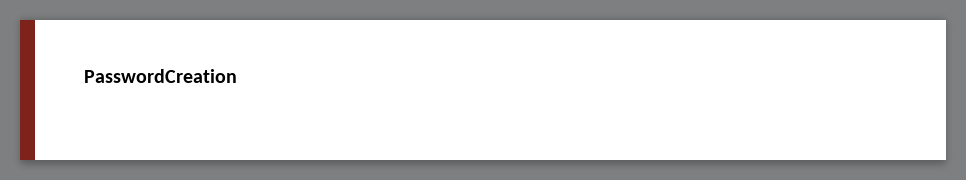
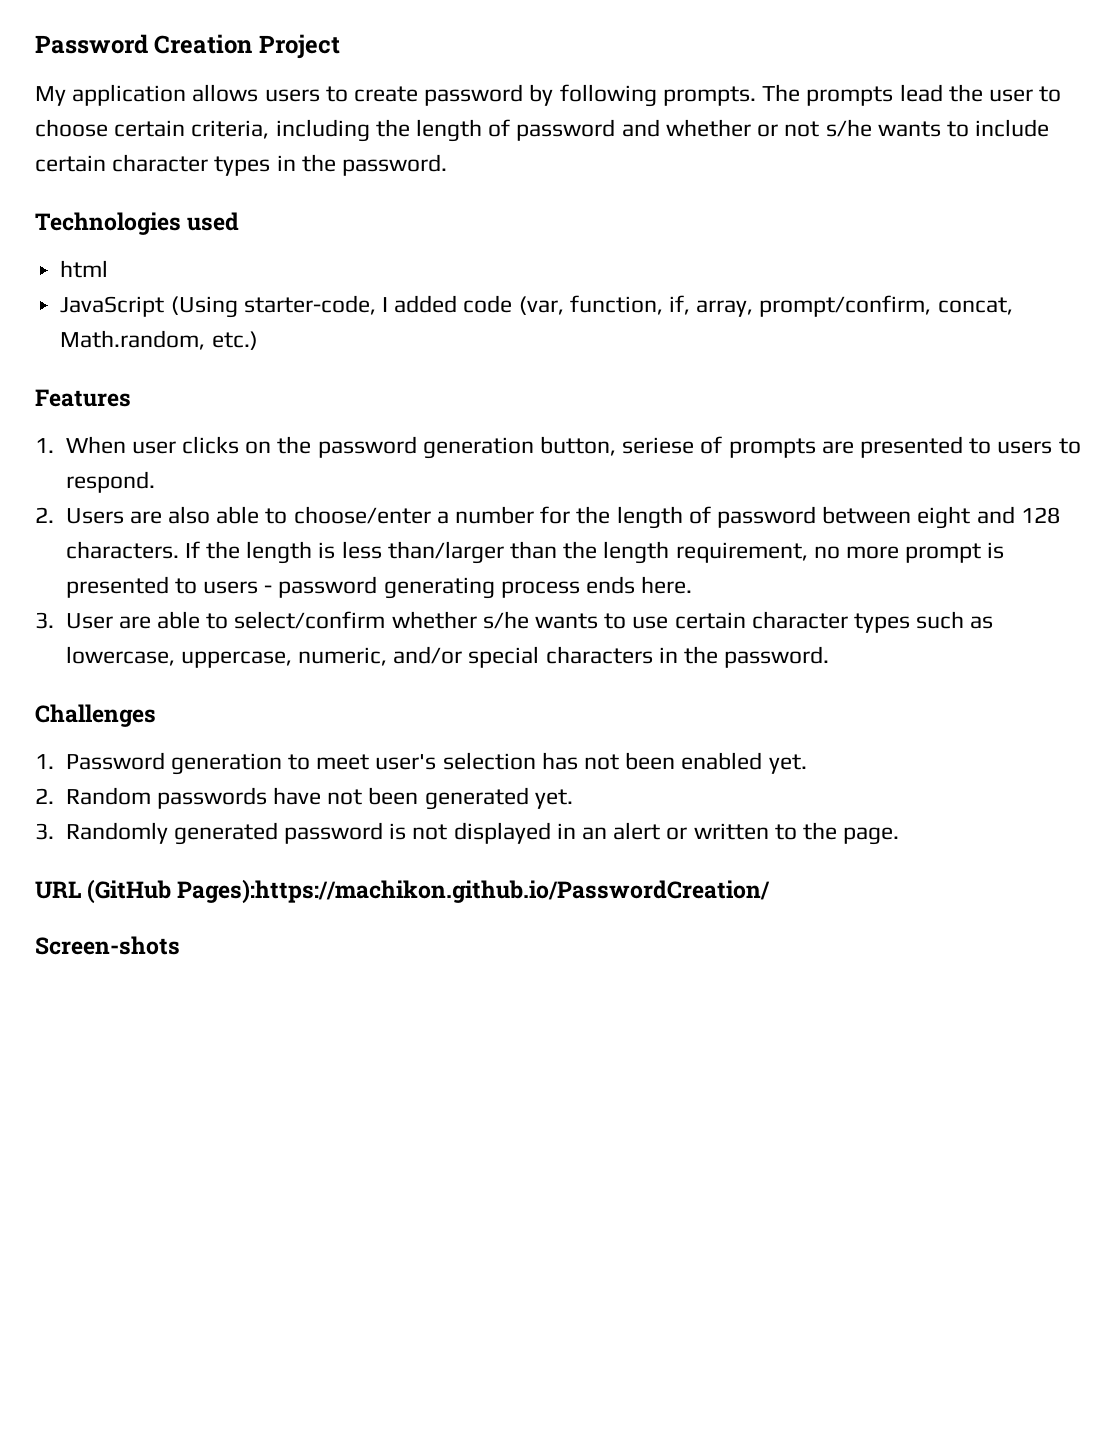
- PasswordCreation
+ Password Creation Project
+ My application allows users to create password by following prompts. The prompts lead the user to choose certain criteria, including the length of password and whether or not s/he wants to include certain character types in the password.
+ Technologies used
+ html
+ JavaScript (Using starter-code, I added code (var, function, if, array, prompt/confirm, concat, Math.random, etc.)
+ Features
+ 1. When user clicks on the password generation button, seriese of prompts are presented to users to respond.
+ 2. Users are also able to choose/enter a number for the length of password between eight and 128 characters. If the length is less than/larger than the length requirement, no more prompt is presented to users - password generating process ends here.
+ 3. User are able to select/confirm whether s/he wants to use certain character types such as lowercase, uppercase, numeric, and/or special characters in the password.
+ Challenges
+ 1. Password generation to meet user's selection has not been enabled yet.
+ 2. Random passwords have not been generated yet.
+ 3. Randomly generated password is not displayed in an alert or written to the page.
+ URL (GitHub Pages):https://machikon.github.io/PasswordCreation/
+ Screen-shots

